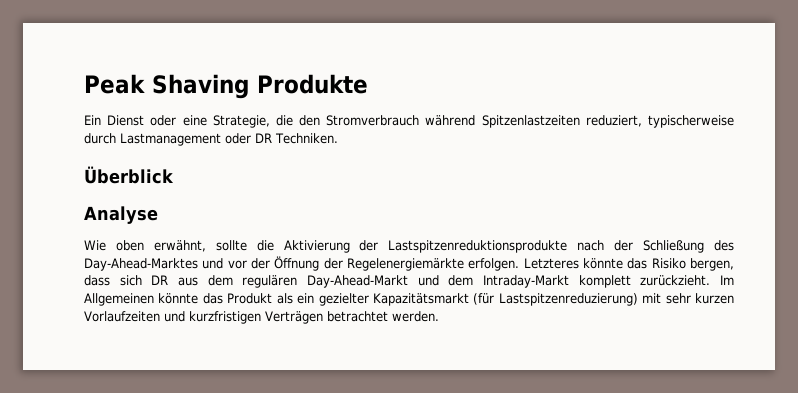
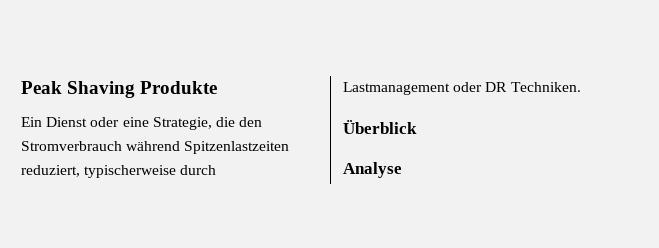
- Wie oben erwähnt, sollte die Aktivierung der Lastspitzenreduktionsprodukte nach der Schließung des Day-Ahead-Marktes und vor der Öffnung der Regelenergiemärkte erfolgen. Letzteres könnte das Risiko bergen, dass sich DR aus dem regulären Day-Ahead-Markt und dem Intraday-Markt komplett zurückzieht. Im Allgemeinen könnte das Produkt als ein gezielter Kapazitätsmarkt (für Lastspitzenreduzierung) mit sehr kurzen Vorlaufzeiten und kurzfristigen Verträgen betrachtet werden.

